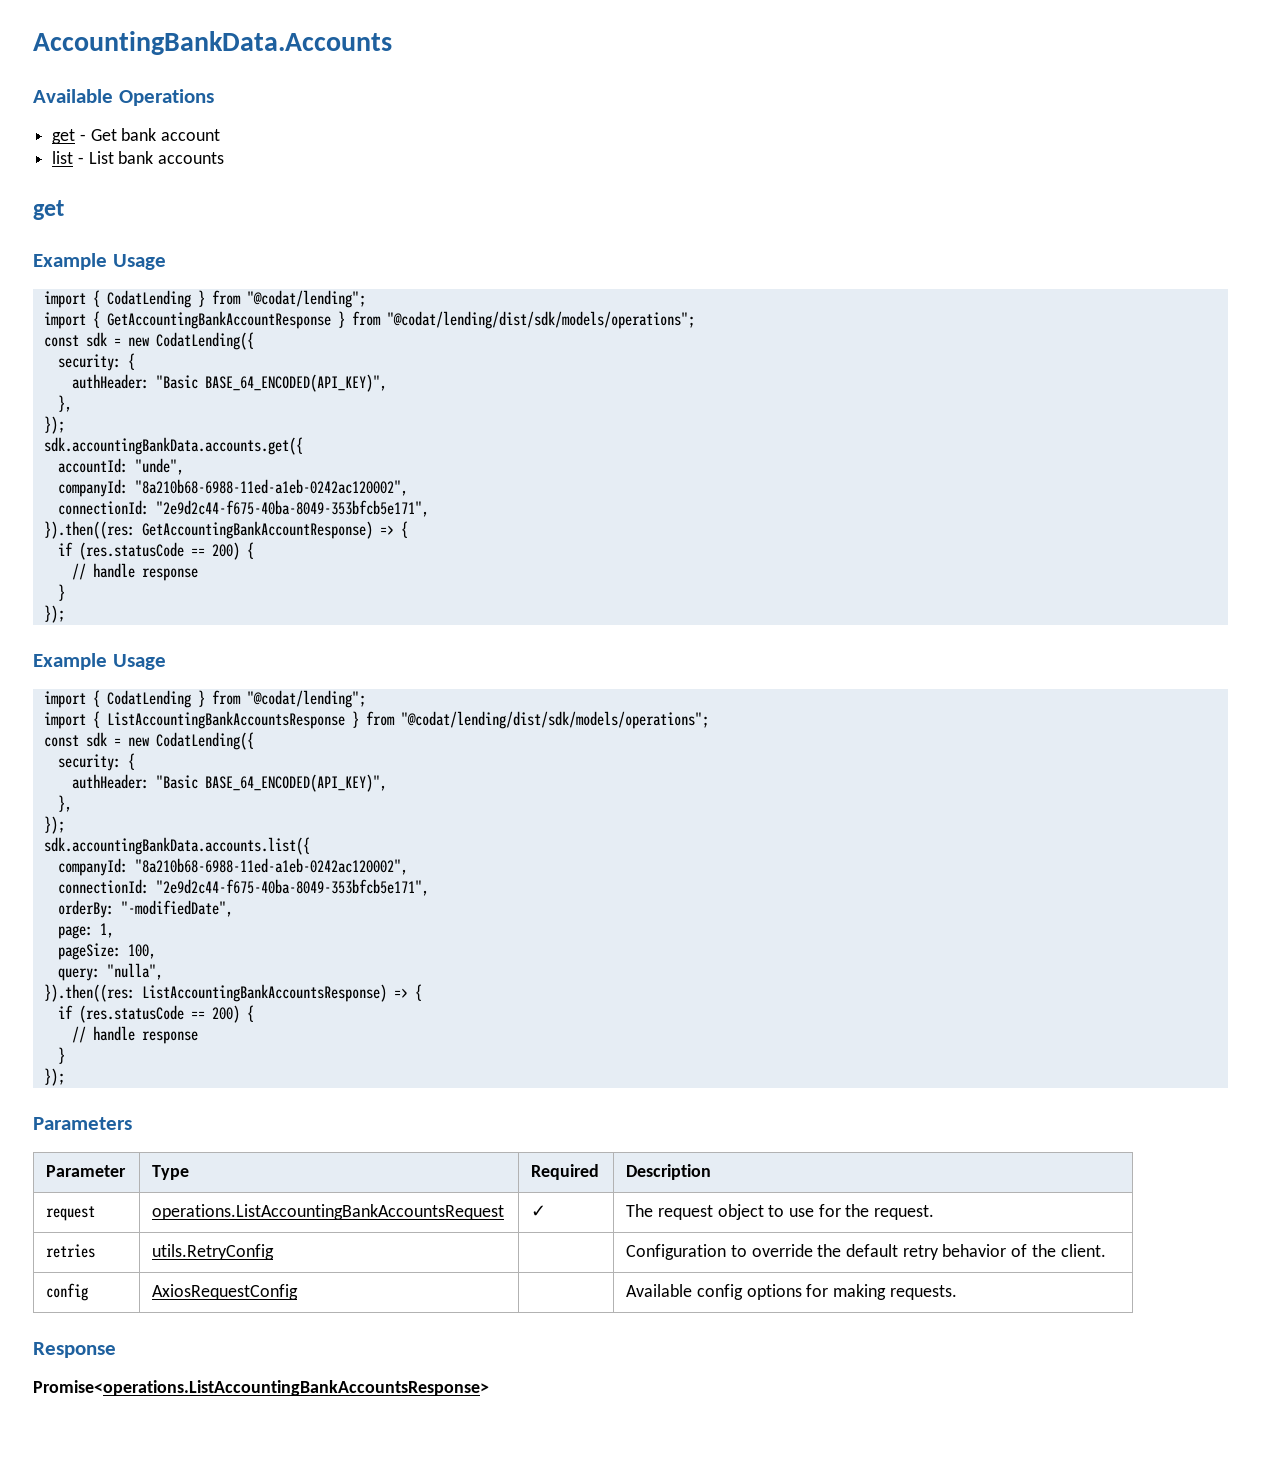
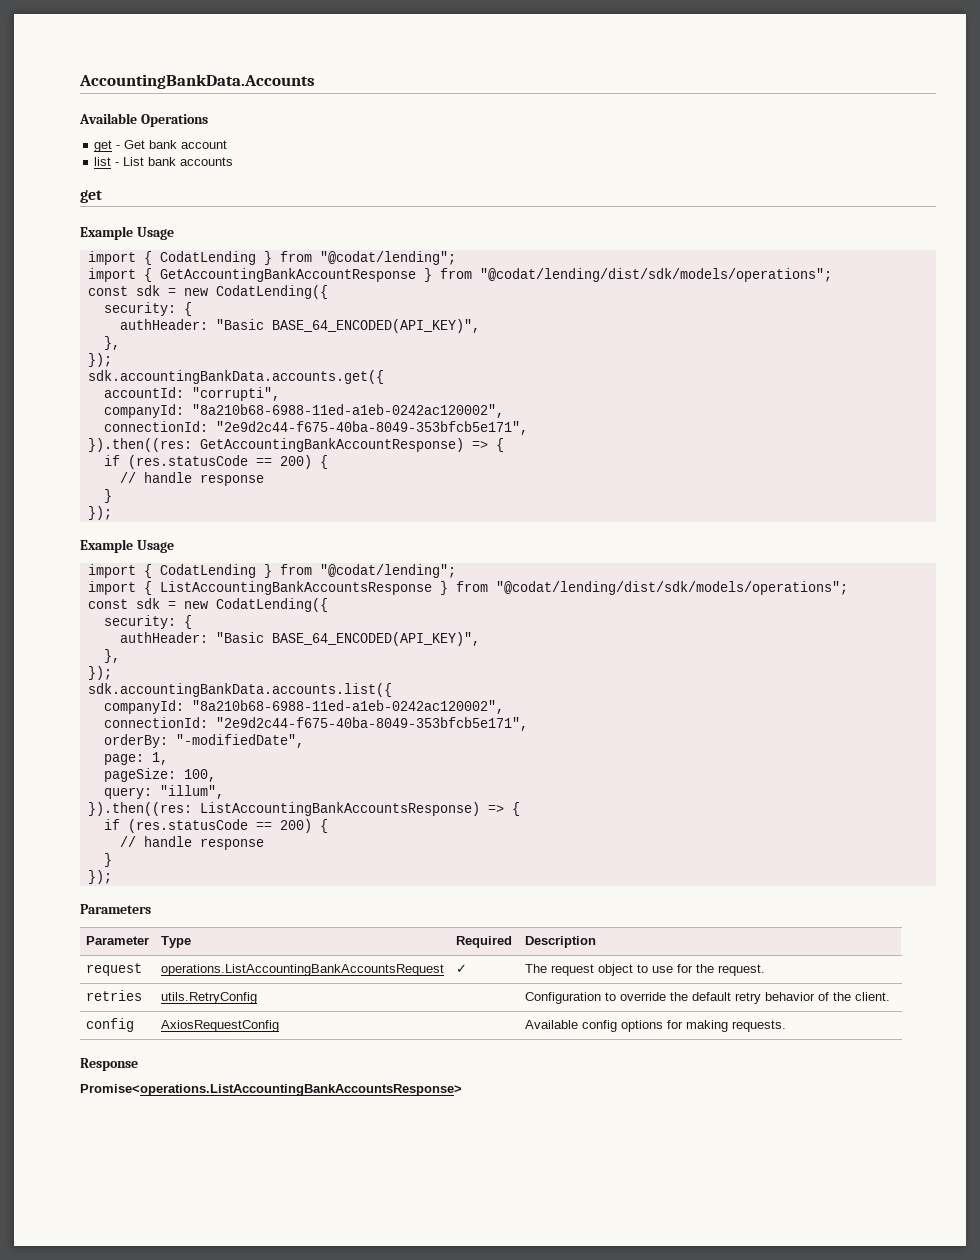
- accountId: "unde",
+ accountId: "corrupti",
- query: "nulla",
+ query: "illum",

